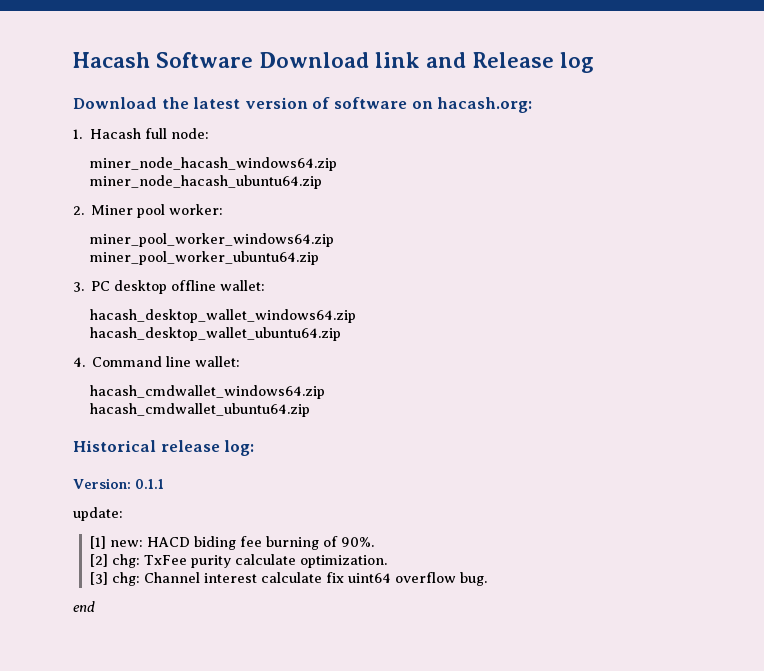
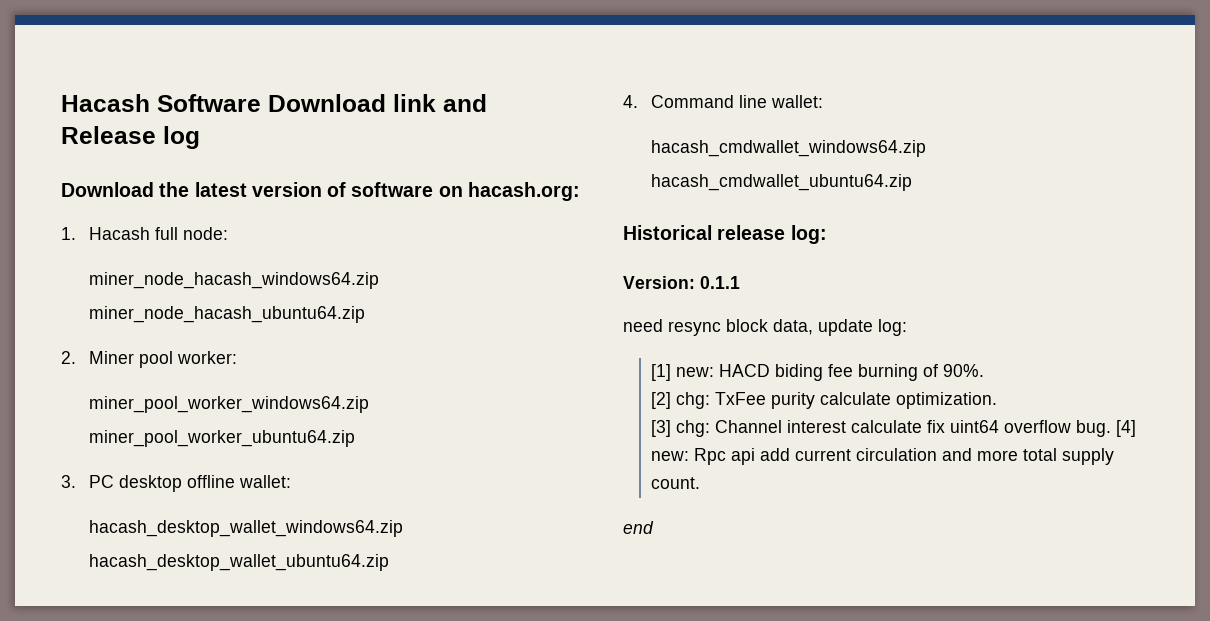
- update:
+ need resync block data, update log:
+ [4] new: Rpc api add current circulation and more total supply count.

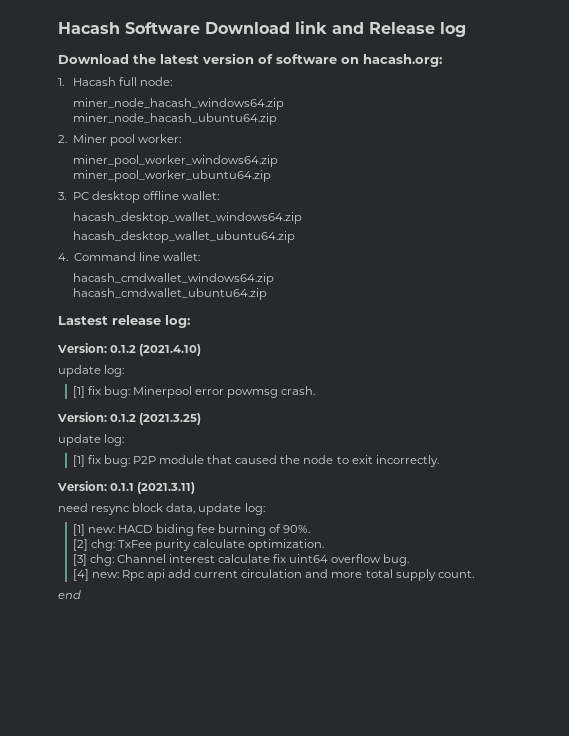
- Historical release log:
+ Lastest release log:
+ Version: 0.1.2 (2021.4.10)
+ update log:
+ [1] fix bug: Minerpool error powmsg crash.
+ Version: 0.1.2 (2021.3.25)
+ update log:
+ [1] fix bug: P2P module that caused the node to exit incorrectly.
- Version: 0.1.1
+ Version: 0.1.1 (2021.3.11)
- [3] chg: Channel interest calculate fix uint64 overflow bug. [4] new: Rpc api add current circulation and more total supply count.
+ [3] chg: Channel interest calculate fix uint64 overflow bug.
+ [4] new: Rpc api add current circulation and more total supply count.

